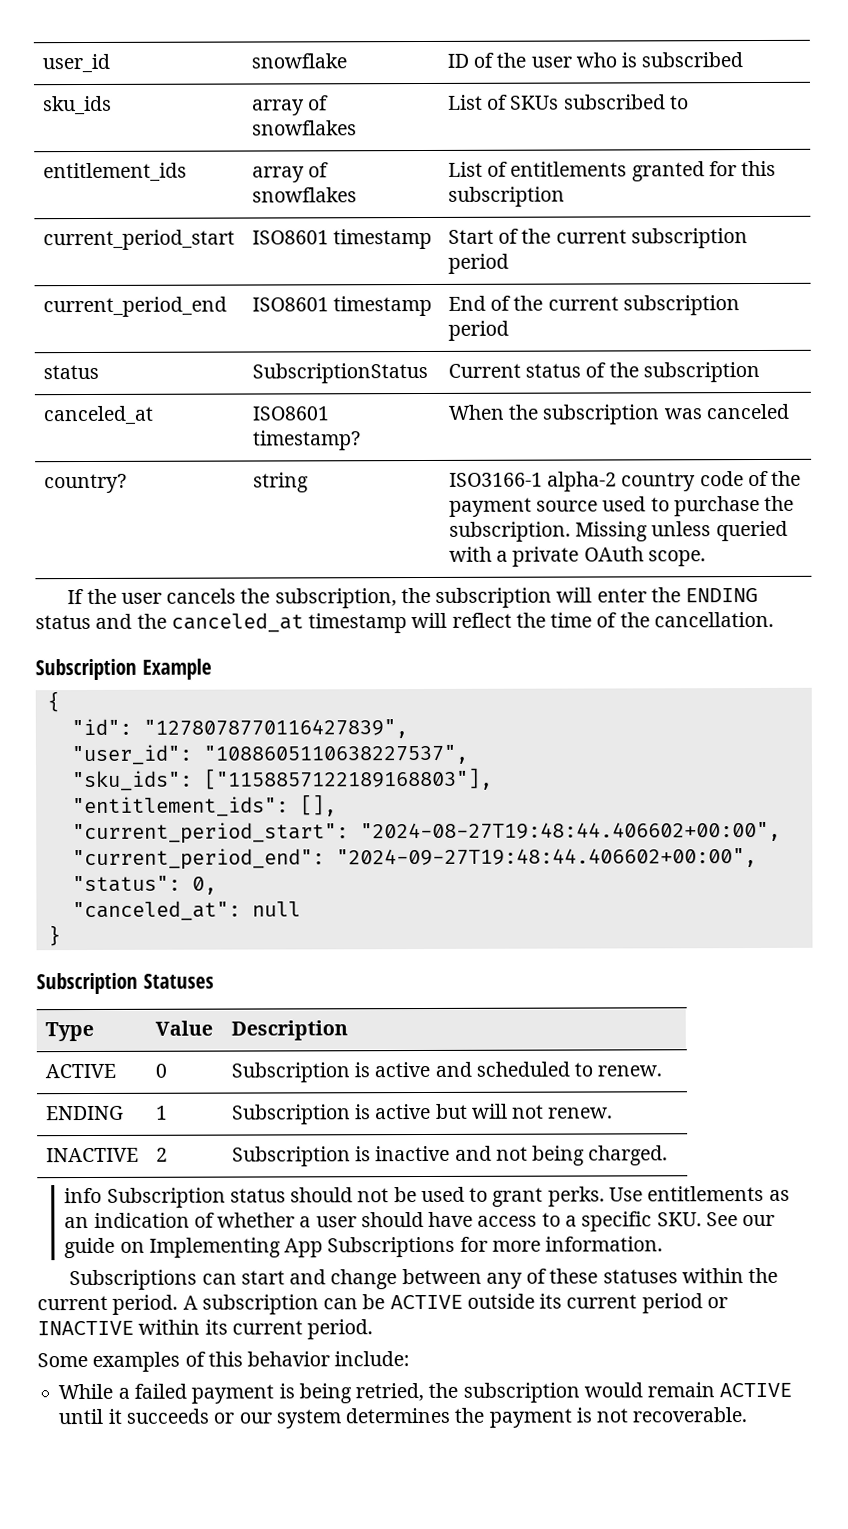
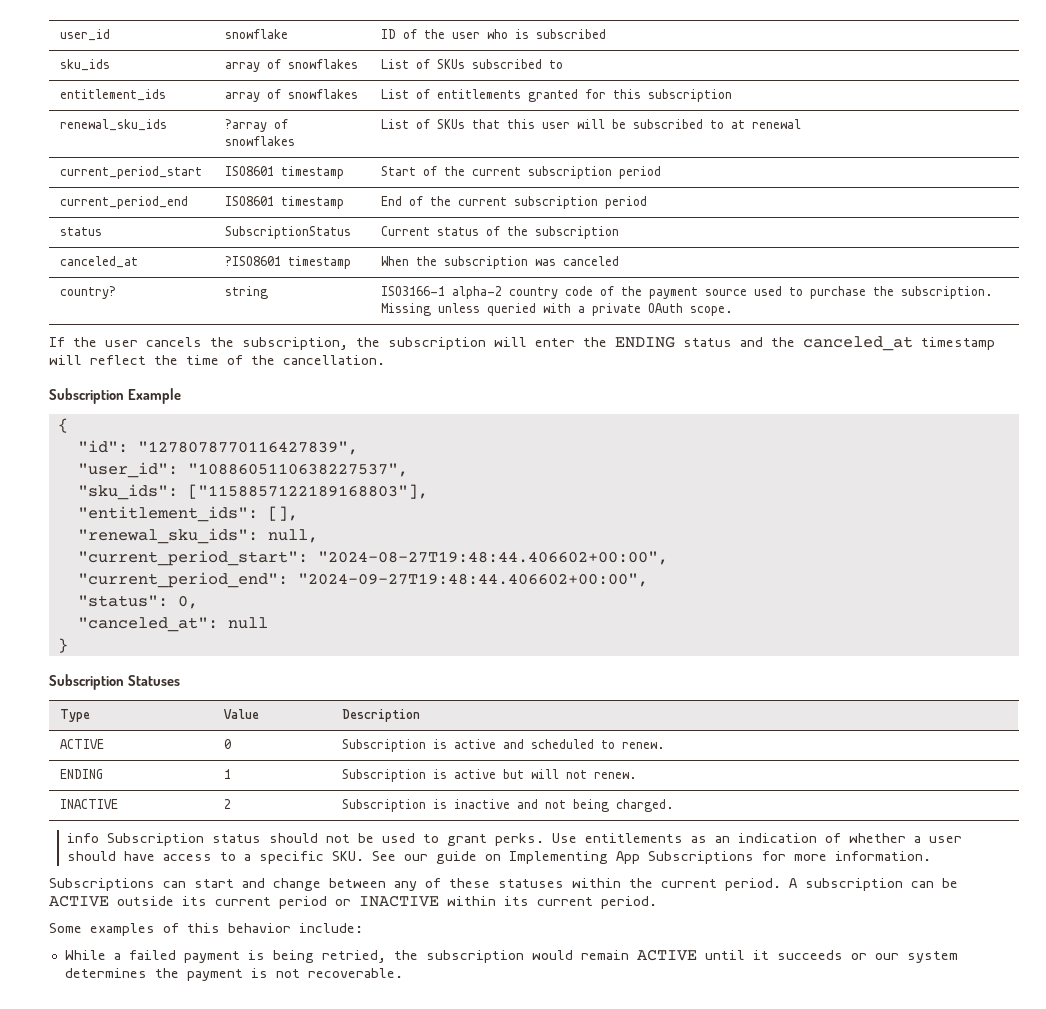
+ renewal_sku_ids | ?array of snowflakes | List of SKUs that this user will be subscribed to at renewal
- canceled_at | ISO8601 timestamp? | When the subscription was canceled
+ canceled_at | ?ISO8601 timestamp | When the subscription was canceled
+ "renewal_sku_ids": null,

